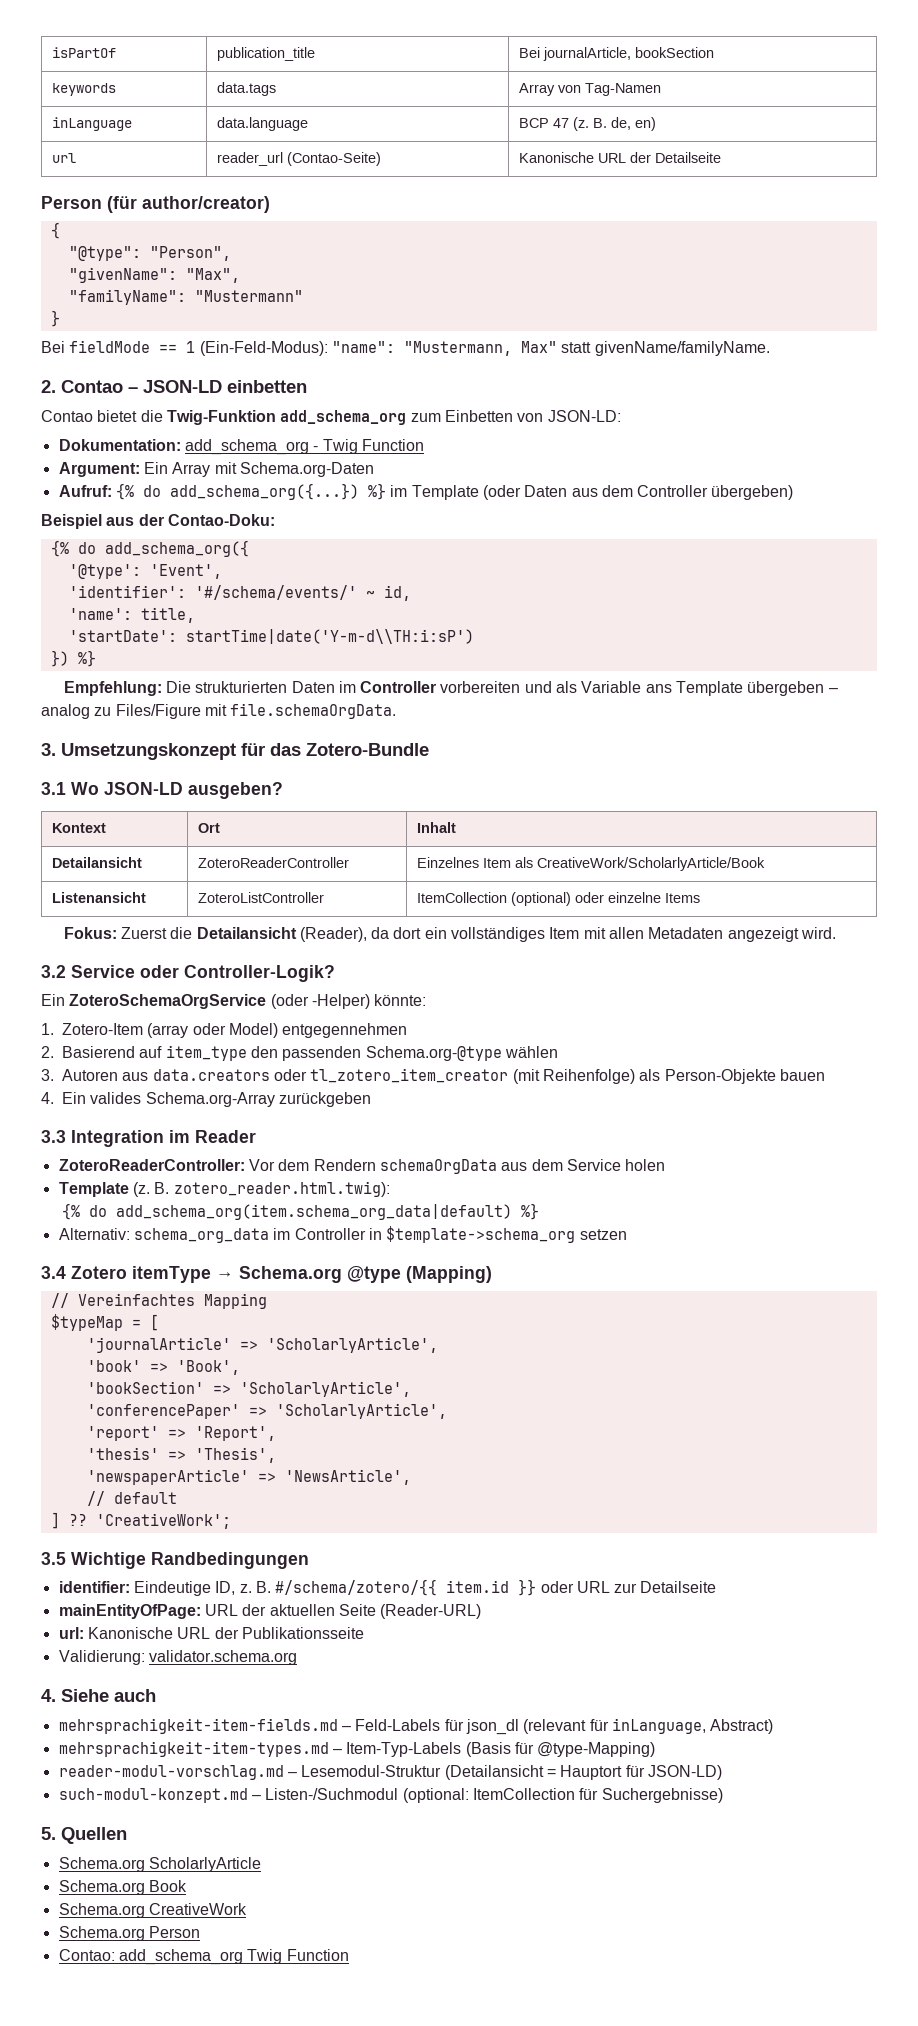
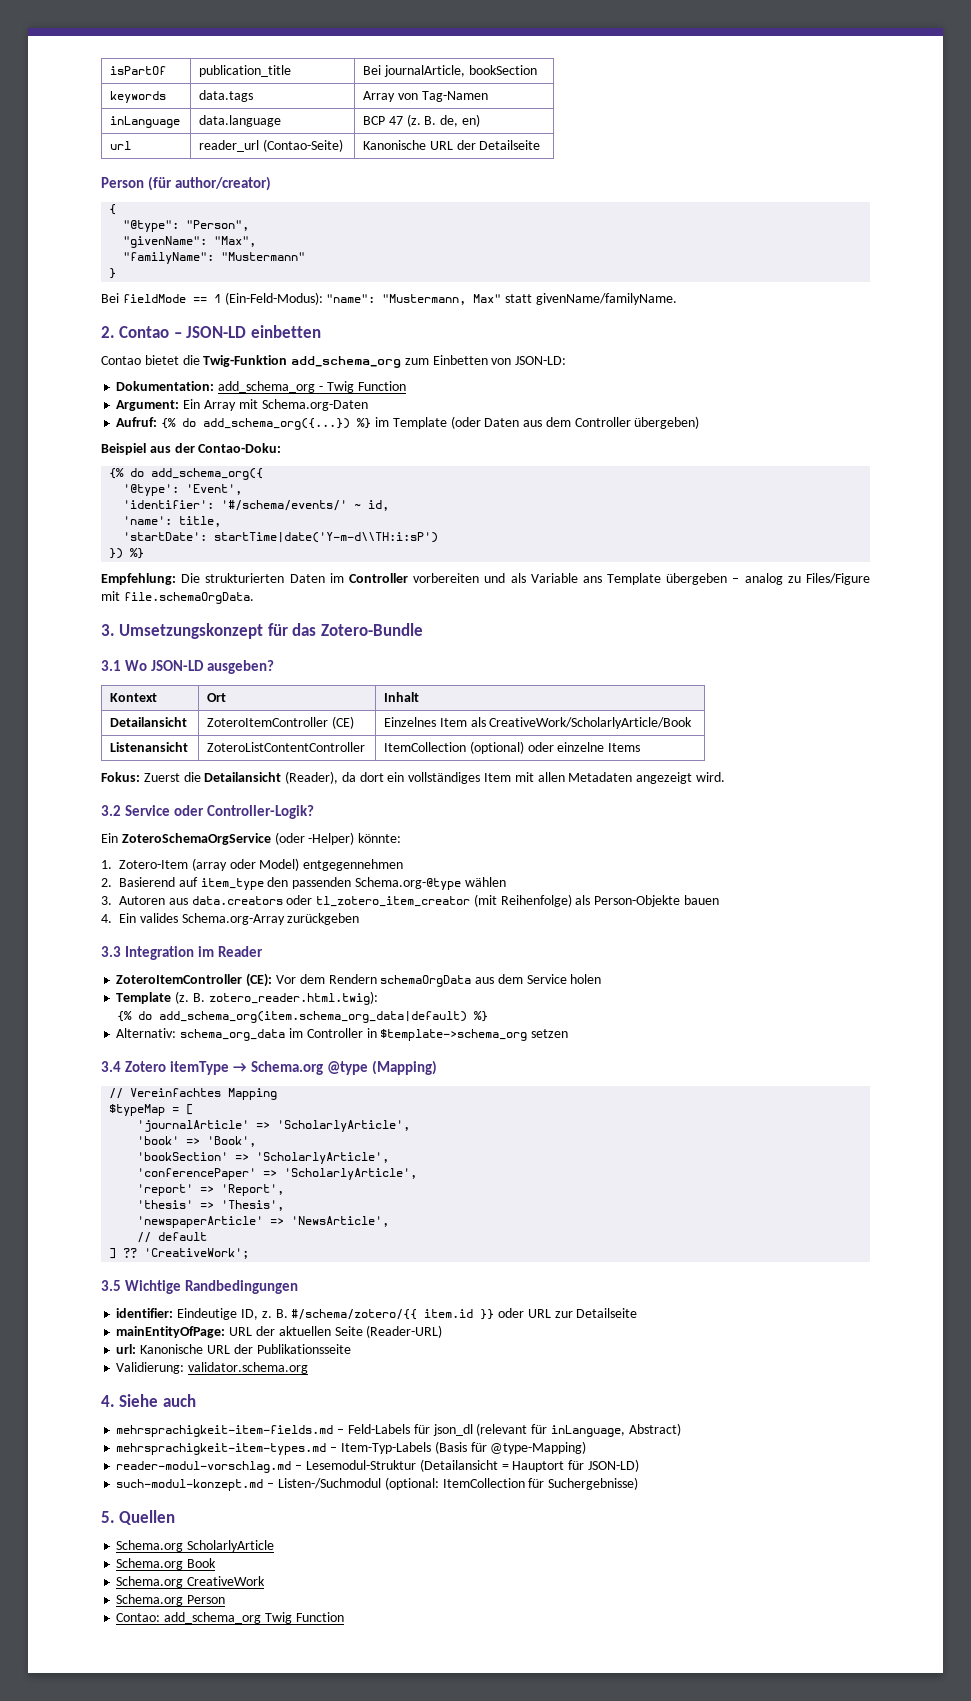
- Detailansicht | ZoteroReaderController | Einzelnes Item als CreativeWork/ScholarlyArticle/Book
+ Detailansicht | ZoteroItemController (CE) | Einzelnes Item als CreativeWork/ScholarlyArticle/Book
- Listenansicht | ZoteroListController | ItemCollection (optional) oder einzelne Items
+ Listenansicht | ZoteroListContentController | ItemCollection (optional) oder einzelne Items
- ZoteroReaderController: Vor dem Rendern schemaOrgData aus dem Service holen
+ ZoteroItemController (CE): Vor dem Rendern schemaOrgData aus dem Service holen

